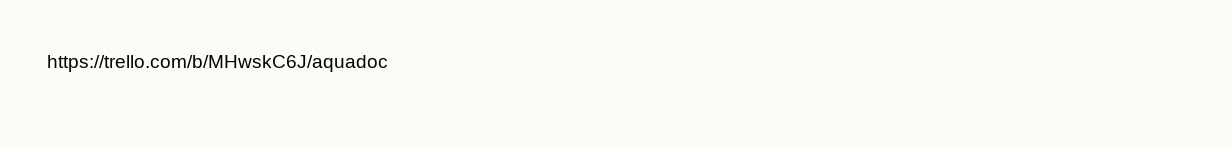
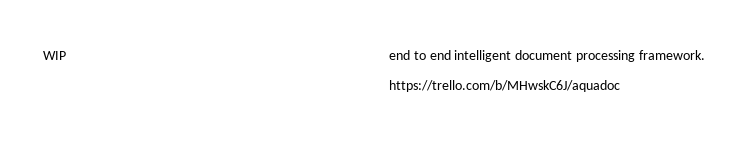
+ WIP
+ end to end intelligent document processing framework.

